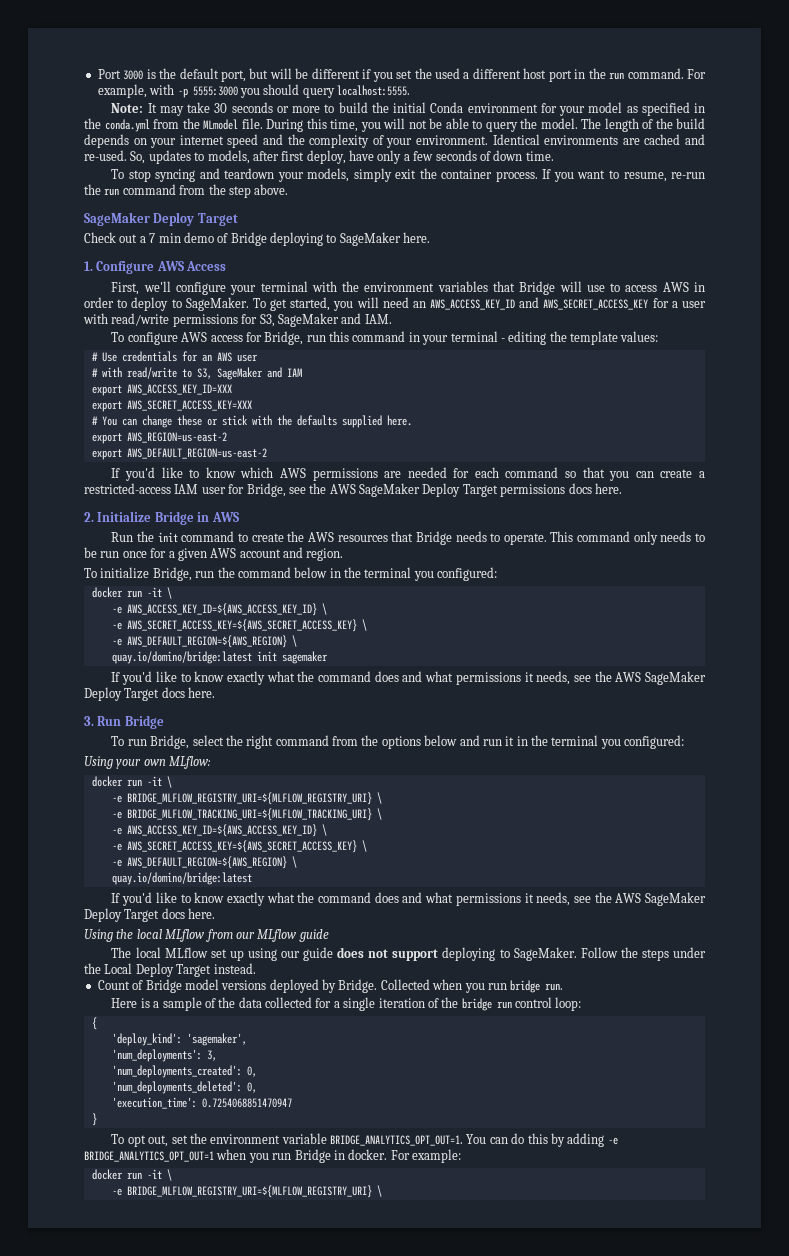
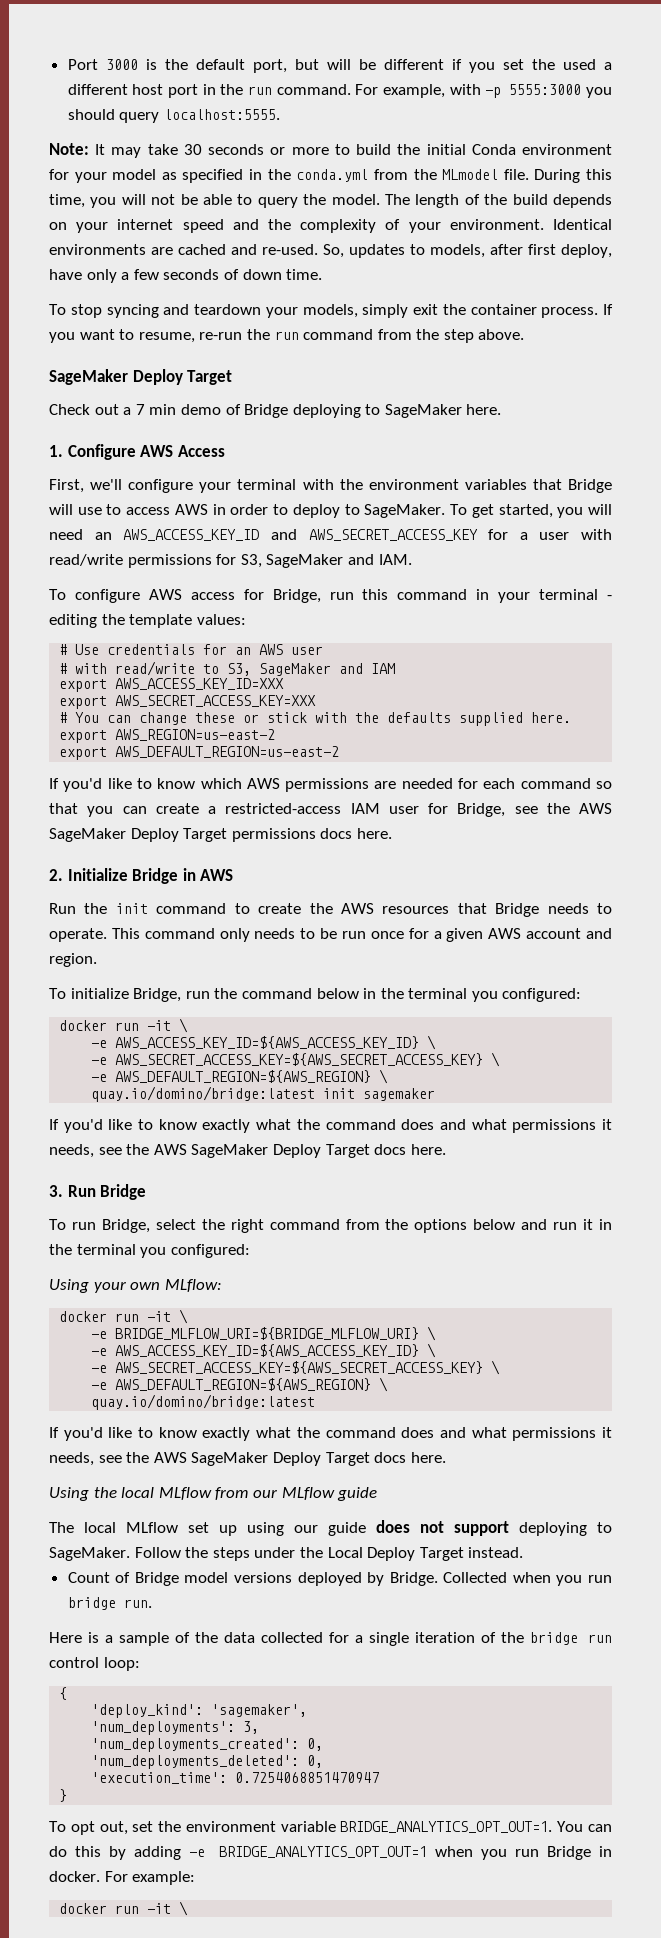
  Using your own MLflow:
  docker run -it \
- -e BRIDGE_MLFLOW_REGISTRY_URI=${MLFLOW_REGISTRY_URI} \
- -e BRIDGE_MLFLOW_TRACKING_URI=${MLFLOW_TRACKING_URI} \
+ -e BRIDGE_MLFLOW_URI=${BRIDGE_MLFLOW_URI} \
  For example:
  docker run -it \
- -e BRIDGE_MLFLOW_REGISTRY_URI=${MLFLOW_REGISTRY_URI} \

